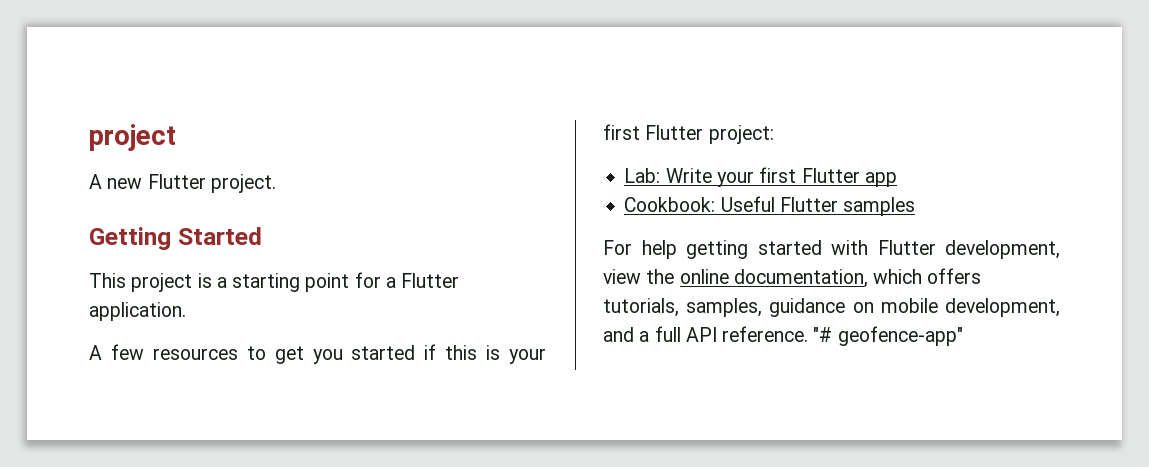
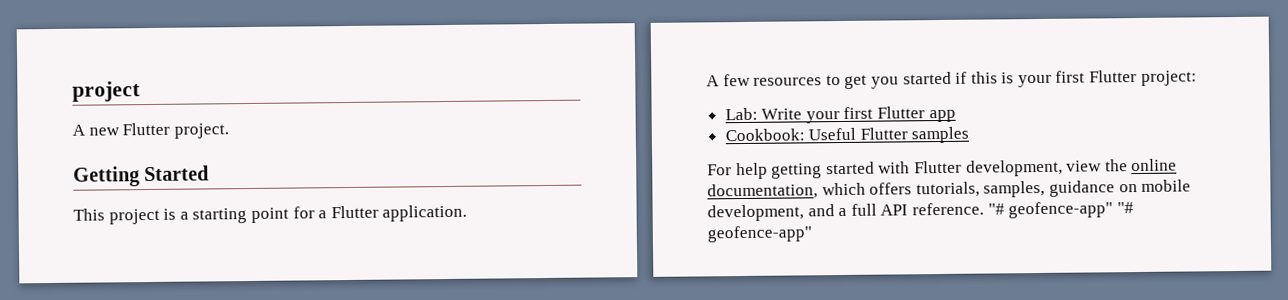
- "# geofence-app"
+ "# geofence-app" "# geofence-app"

